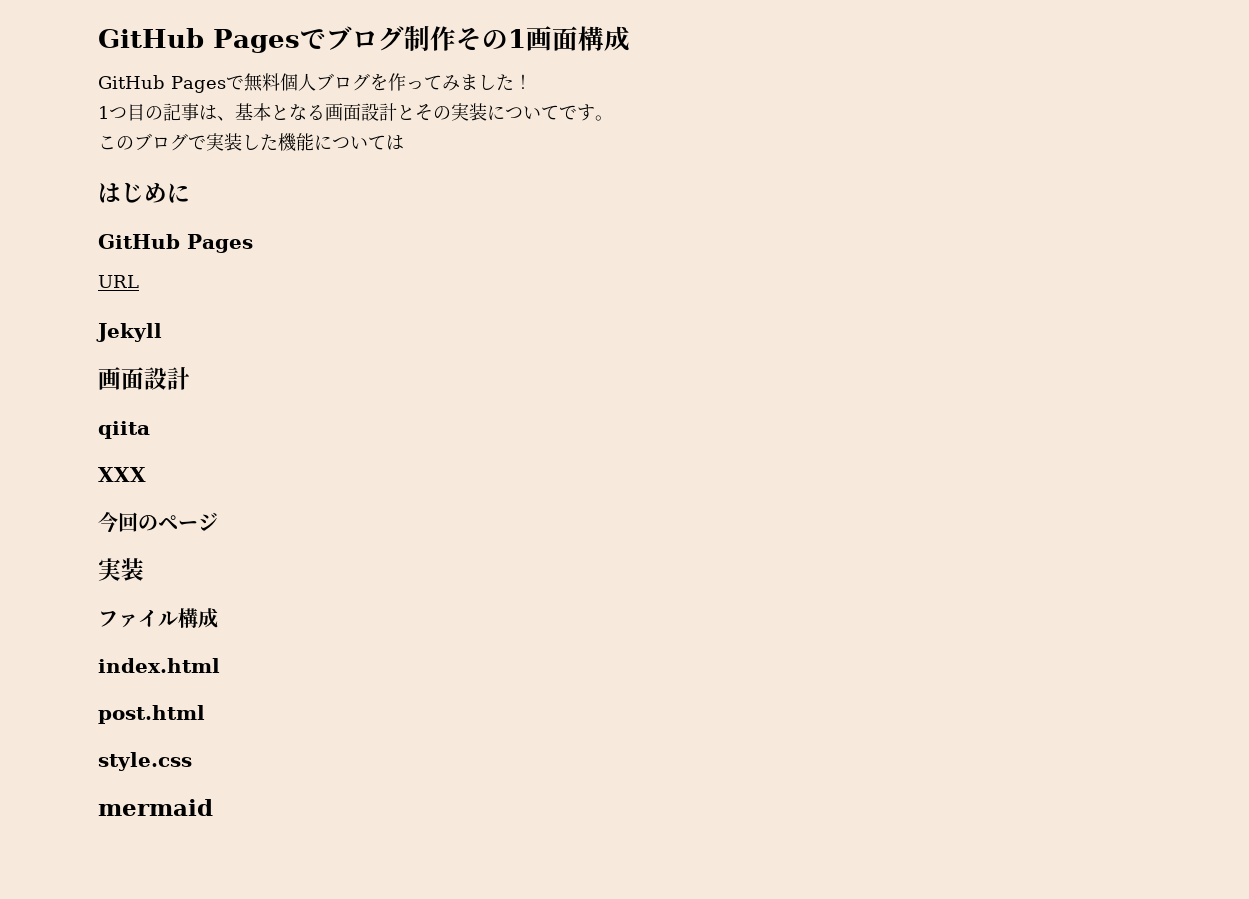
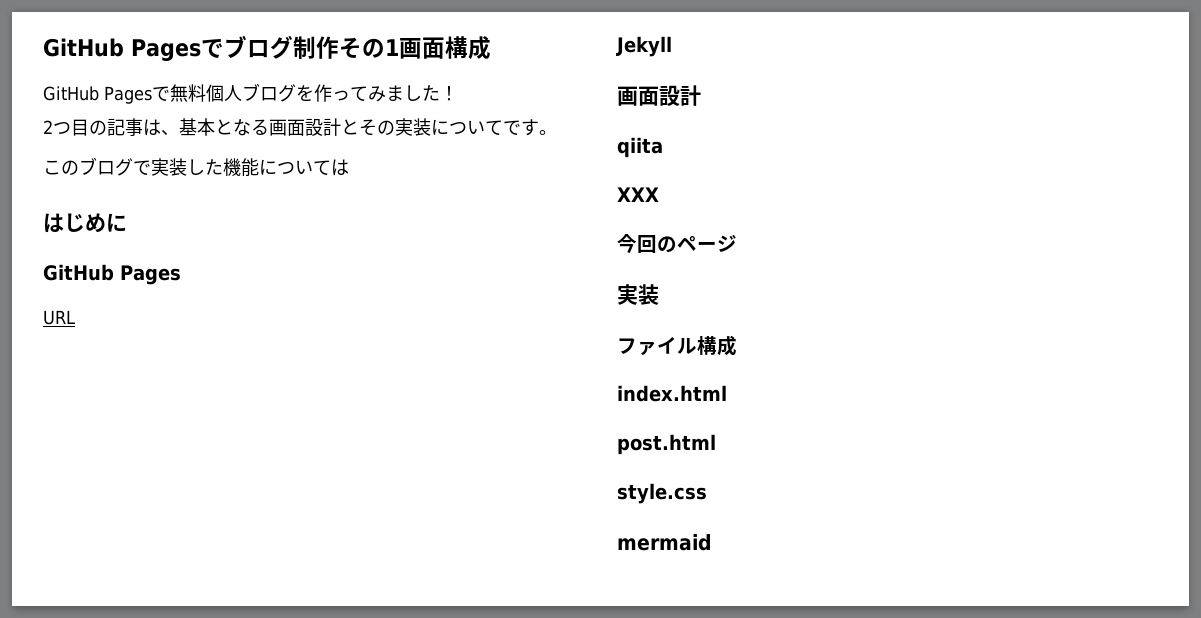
- 1つ目の記事は、基本となる画面設計とその実装についてです。
+ 2つ目の記事は、基本となる画面設計とその実装についてです。

